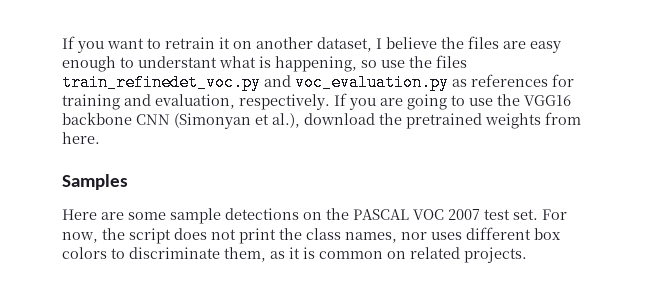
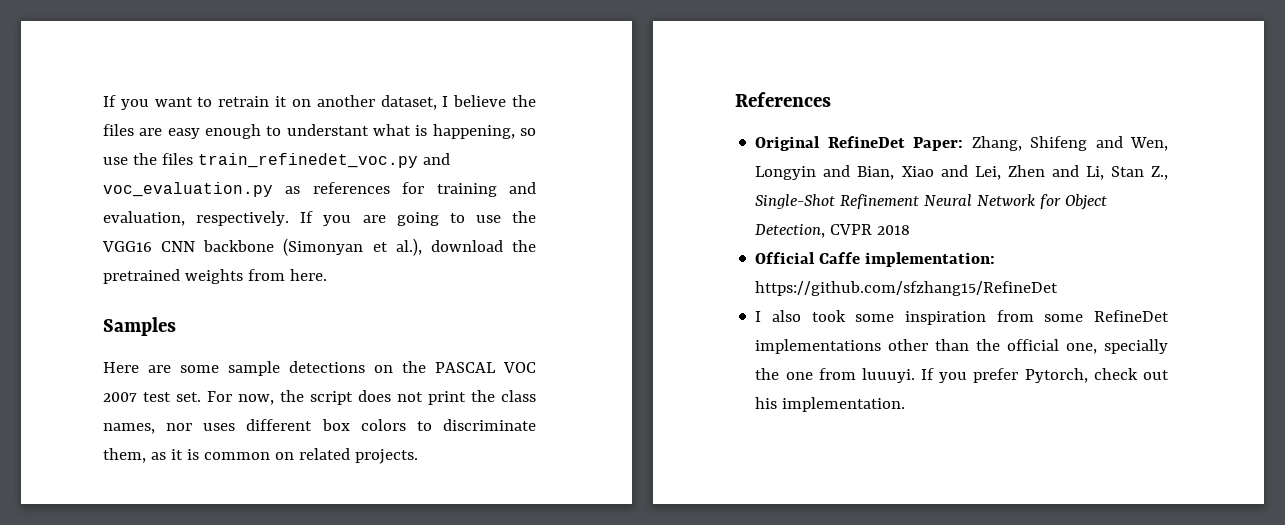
- If you are going to use the VGG16 backbone CNN (Simonyan et al.), download the pretrained weights from here.
+ If you are going to use the VGG16 CNN backbone (Simonyan et al.), download the pretrained weights from here.
+ References
+ Original RefineDet Paper: Zhang, Shifeng and Wen, Longyin and Bian, Xiao and Lei, Zhen and Li, Stan Z., Single-Shot Refinement Neural Network for Object Detection, CVPR 2018
+ Official Caffe implementation: https://github.com/sfzhang15/RefineDet
+ I also took some inspiration from some RefineDet implementations other than the official one, specially the one from luuuyi. If you prefer Pytorch, check out his implementation.

